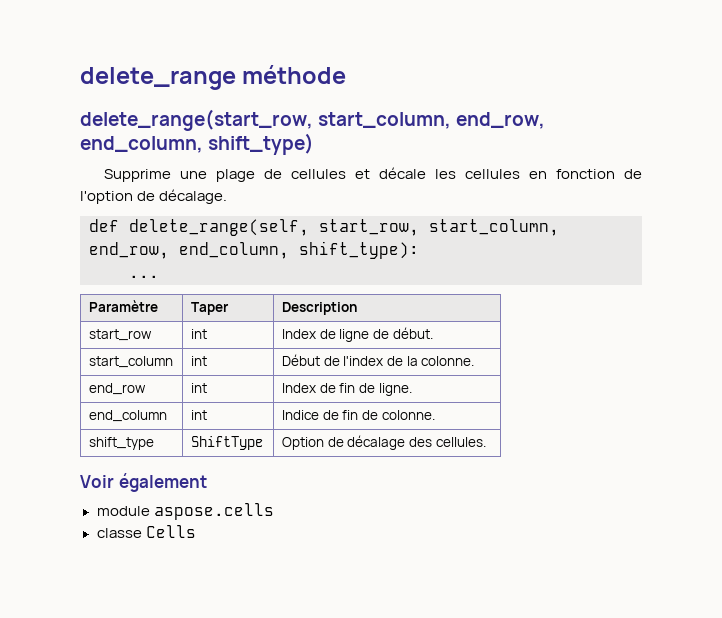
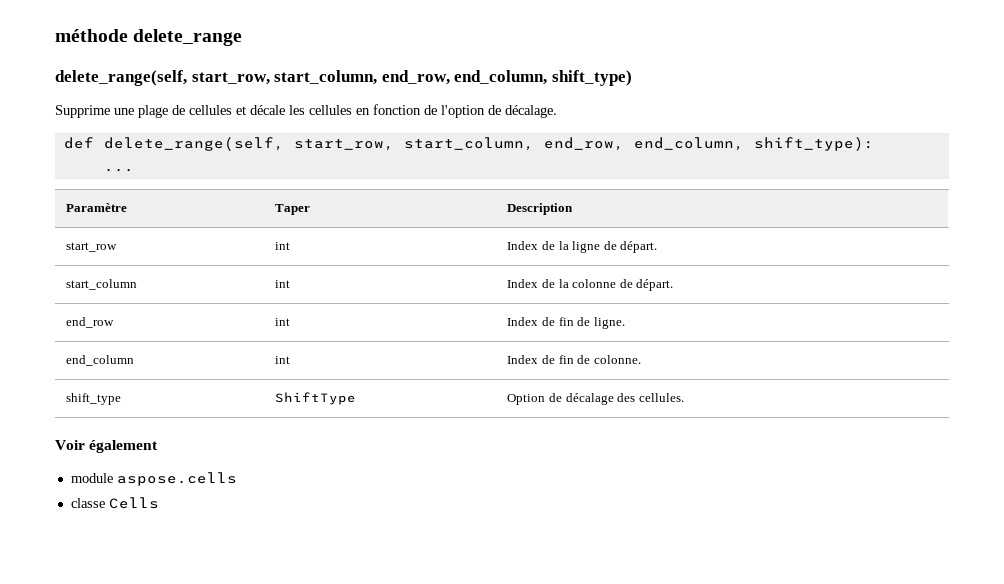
- delete_range méthode
- delete_range(start_row, start_column, end_row, end_column, shift_type)
+ méthode delete_range
+ delete_range(self, start_row, start_column, end_row, end_column, shift_type)
- start_row | int | Index de ligne de début.
+ start_row | int | Index de la ligne de départ.
- start_column | int | Début de l'index de la colonne.
+ start_column | int | Index de la colonne de départ.
- end_column | int | Indice de fin de colonne.
+ end_column | int | Index de fin de colonne.

